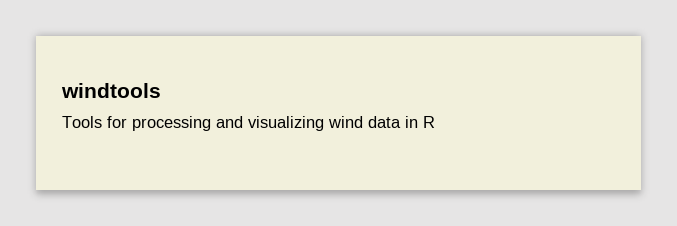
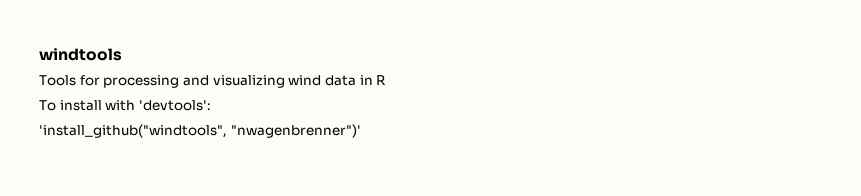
+ To install with 'devtools':
+ 'install_github("windtools", "nwagenbrenner")'

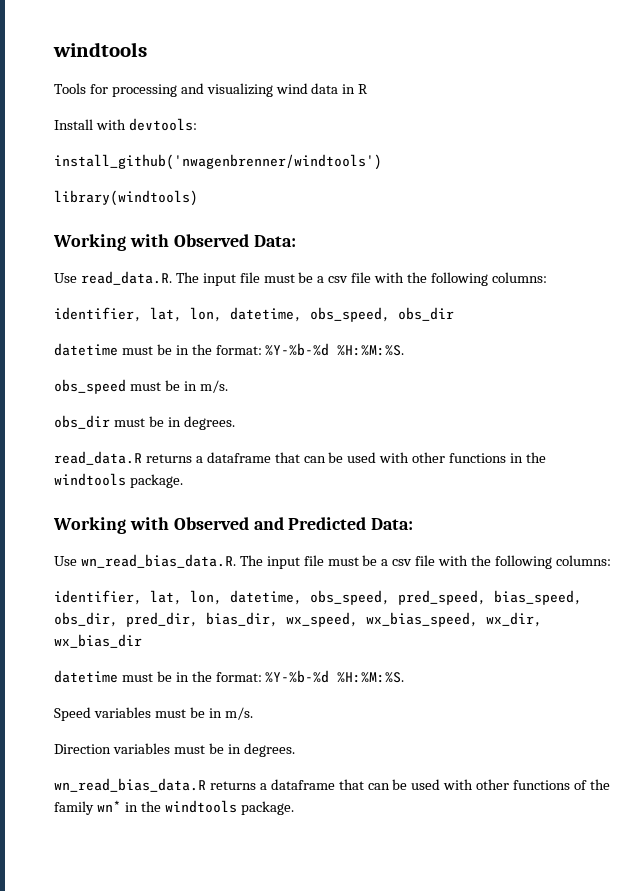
- To install with 'devtools':
- 'install_github("windtools", "nwagenbrenner")'
+ Install with devtools:
+ install_github('nwagenbrenner/windtools')
+ library(windtools)
+ Working with Observed Data:
+ Use read_data.R. The input file must be a csv file with the following columns:
+ identifier, lat, lon, datetime, obs_speed, obs_dir
+ datetime must be in the format: %Y-%b-%d %H:%M:%S.
+ obs_speed must be in m/s.
+ obs_dir must be in degrees.
+ read_data.R returns a dataframe that can be used with other functions in the windtools package.
+ Working with Observed and Predicted Data:
+ Use wn_read_bias_data.R. The input file must be a csv file with the following columns:
+ identifier, lat, lon, datetime, obs_speed, pred_speed, bias_speed, obs_dir, pred_dir, bias_dir, wx_speed, wx_bias_speed, wx_dir, wx_bias_dir
+ datetime must be in the format: %Y-%b-%d %H:%M:%S.
+ Speed variables must be in m/s.
+ Direction variables must be in degrees.
+ wn_read_bias_data.R returns a dataframe that can be used with other functions of the family wn* in the windtools package.

